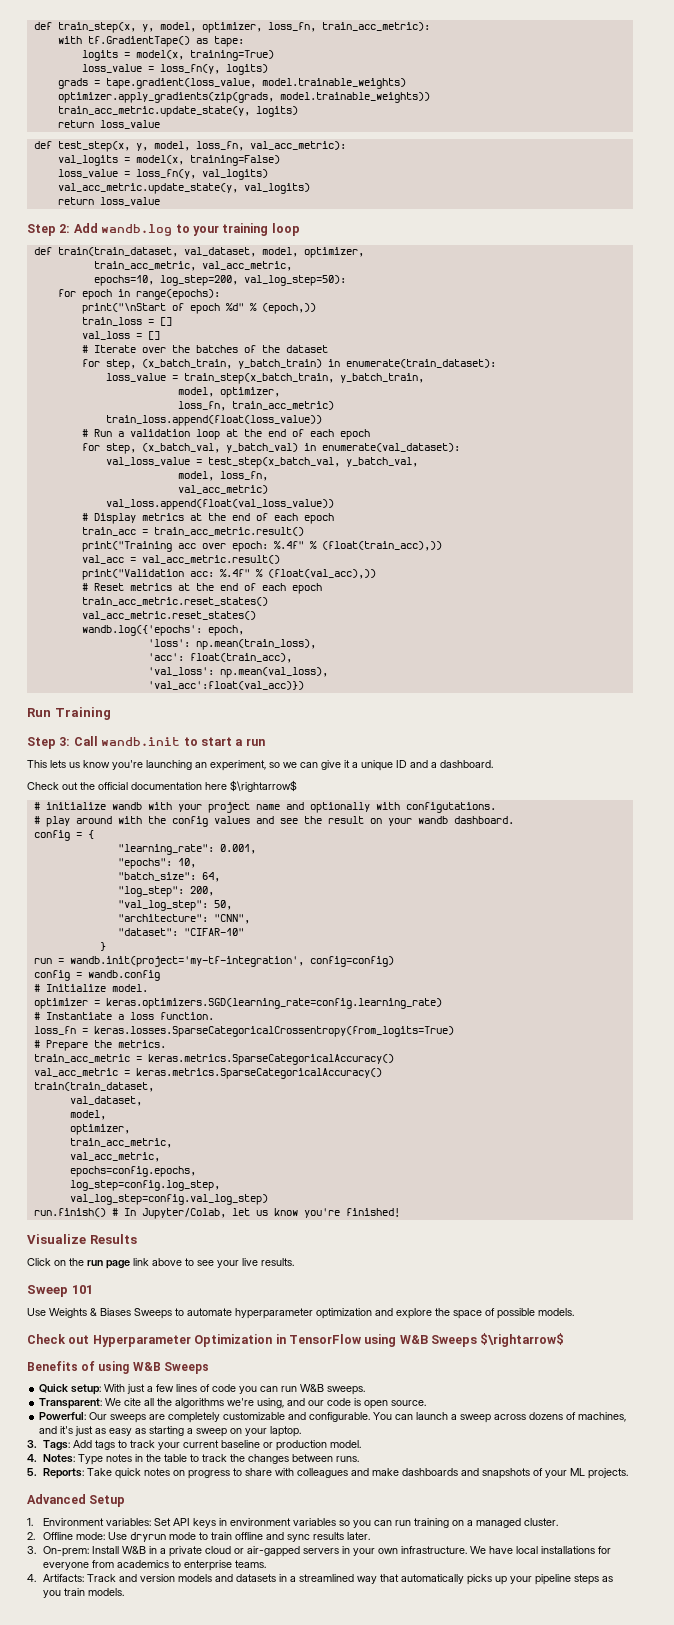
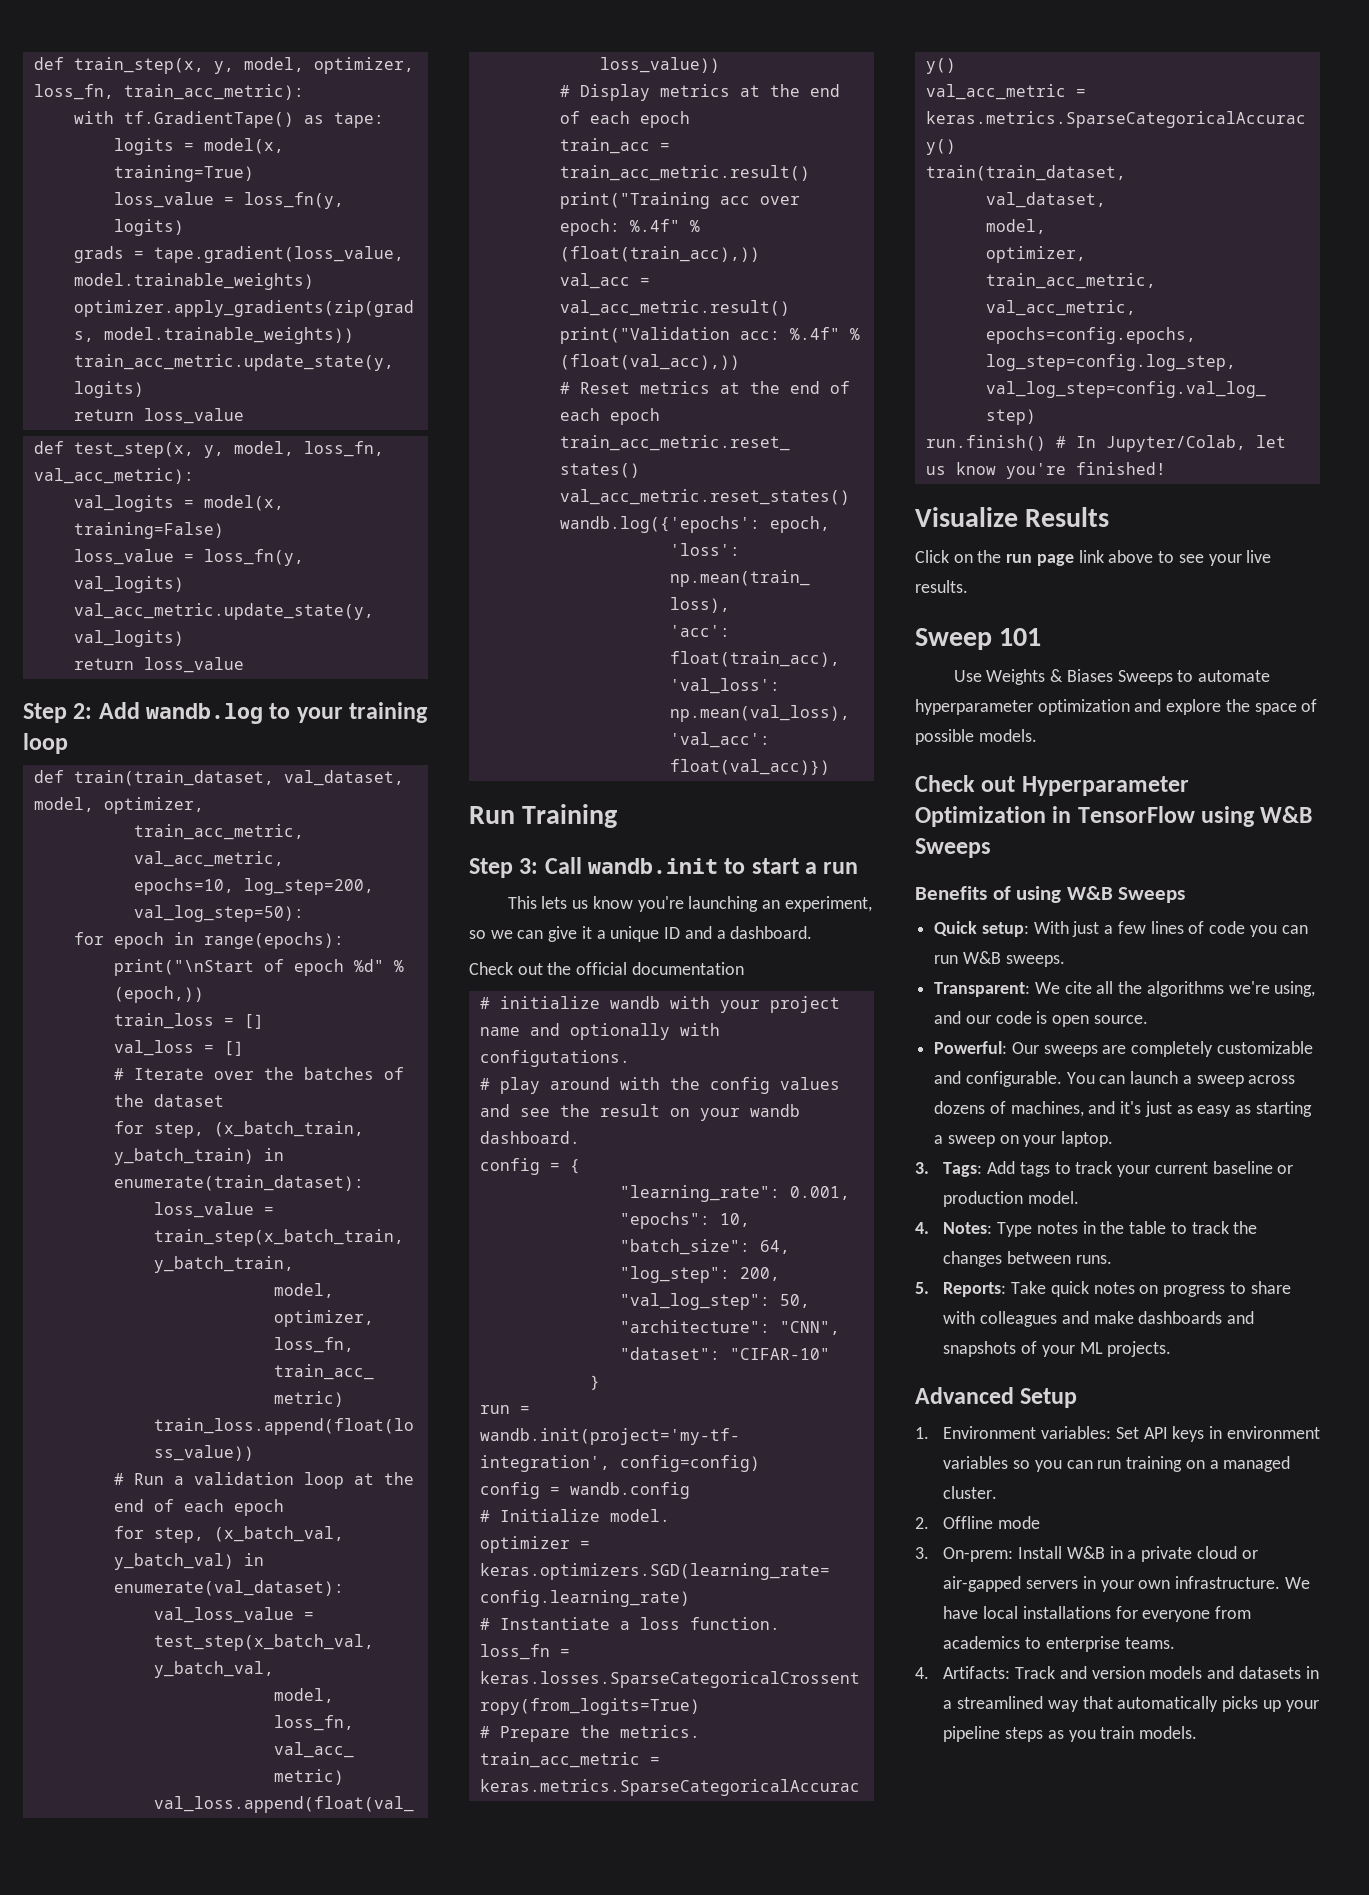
- Check out the official documentation here $\rightarrow$
+ Check out the official documentation
- Check out Hyperparameter Optimization in TensorFlow using W&B Sweeps $\rightarrow$
+ Check out Hyperparameter Optimization in TensorFlow using W&B Sweeps
- 2. Offline mode: Use dryrun mode to train offline and sync results later.
+ 2. Offline mode

